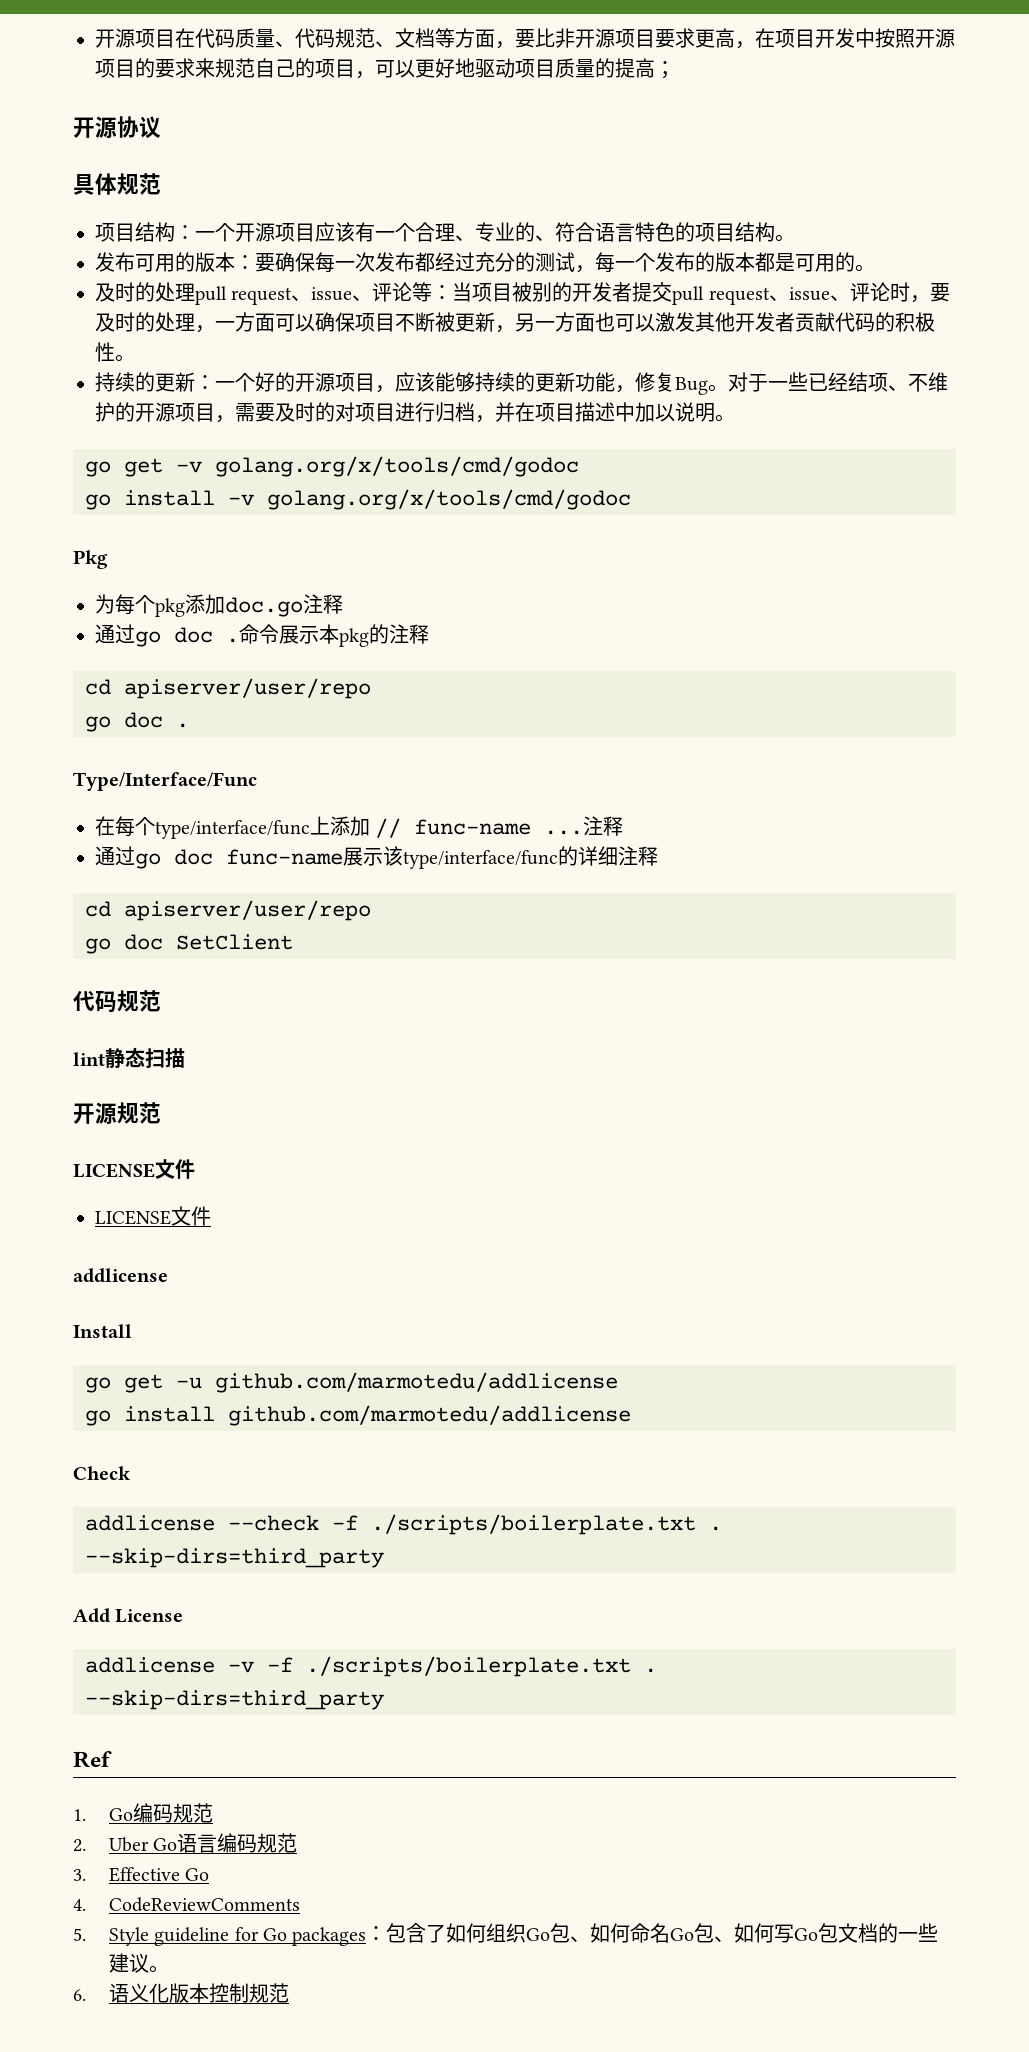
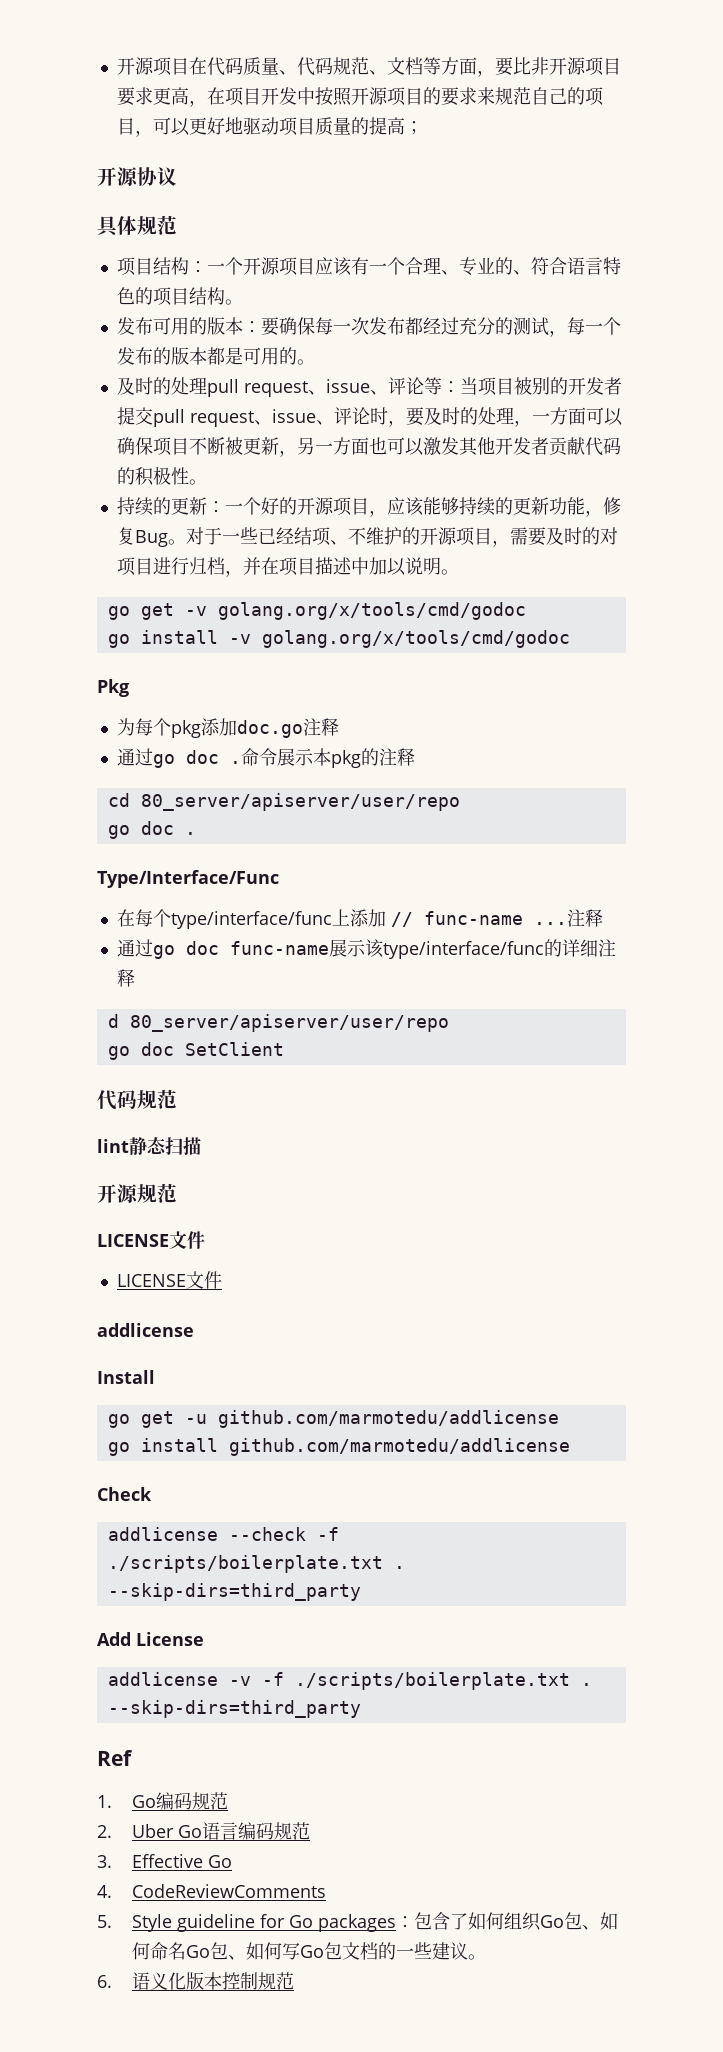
  命令展示本pkg的注释
- cd apiserver/user/repo
+ cd 80_server/apiserver/user/repo
  通过go doc func-name展示该type/interface/func的详细注释
- cd apiserver/user/repo
+ d 80_server/apiserver/user/repo

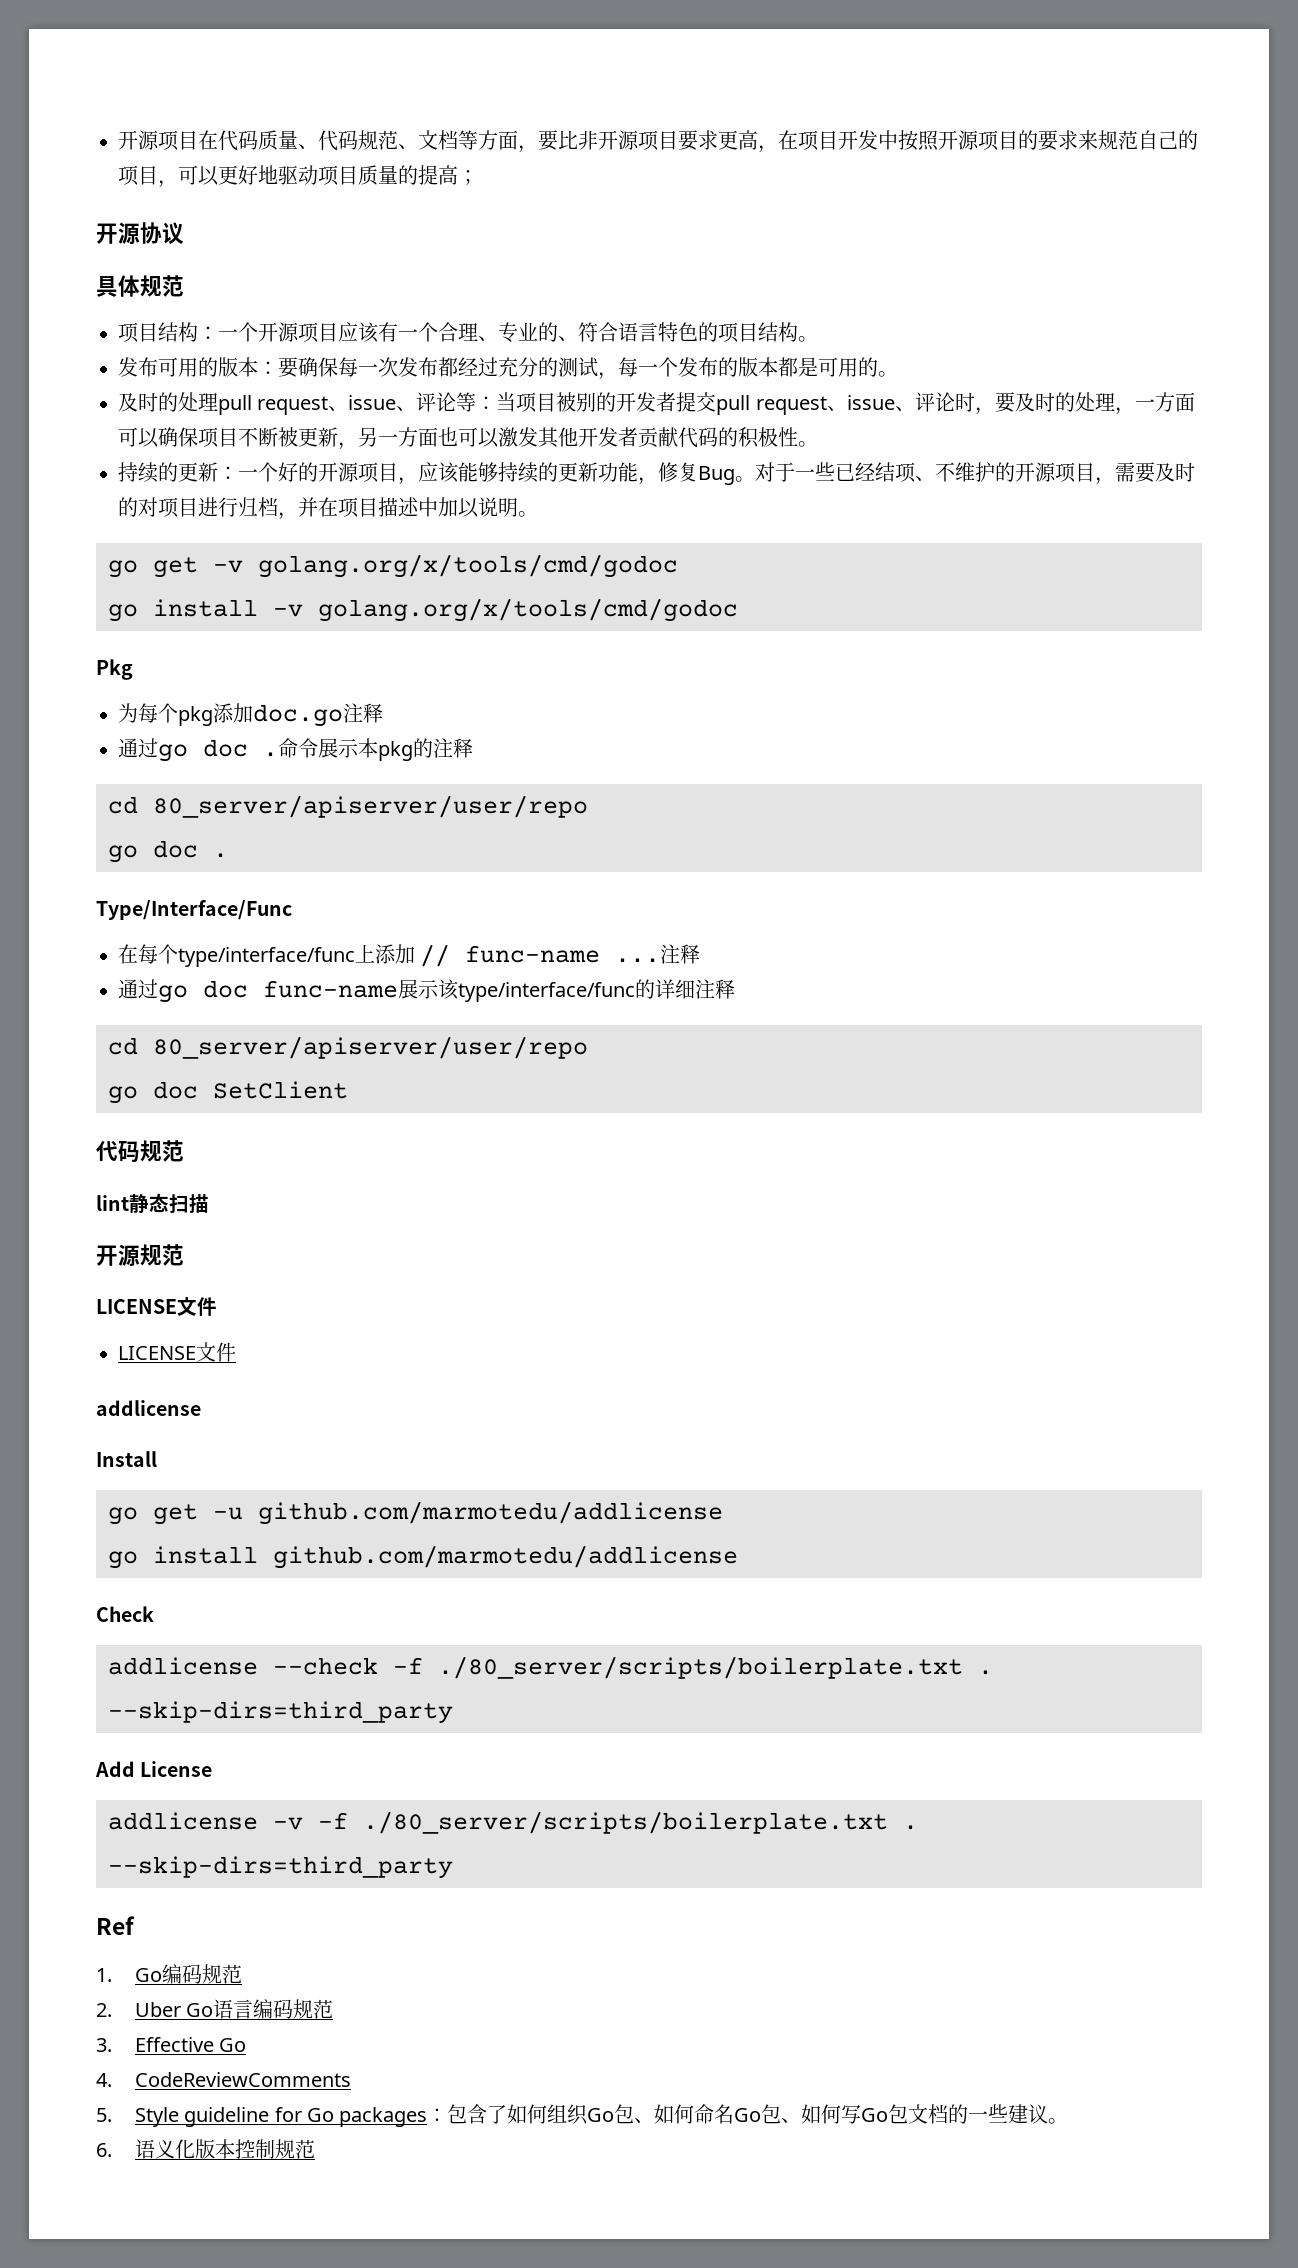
  通过go doc func-name展示该type/interface/func的详细注释
- d 80_server/apiserver/user/repo
+ cd 80_server/apiserver/user/repo
- addlicense --check -f ./scripts/boilerplate.txt .
+ addlicense --check -f ./80_server/scripts/boilerplate.txt .
- addlicense -v -f ./scripts/boilerplate.txt .
+ addlicense -v -f ./80_server/scripts/boilerplate.txt .

